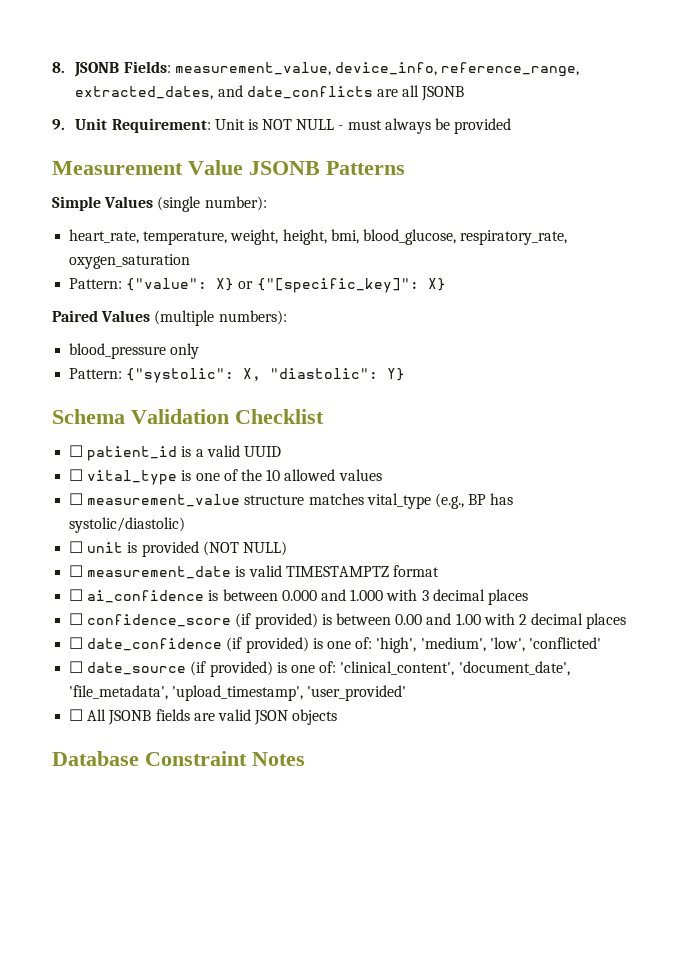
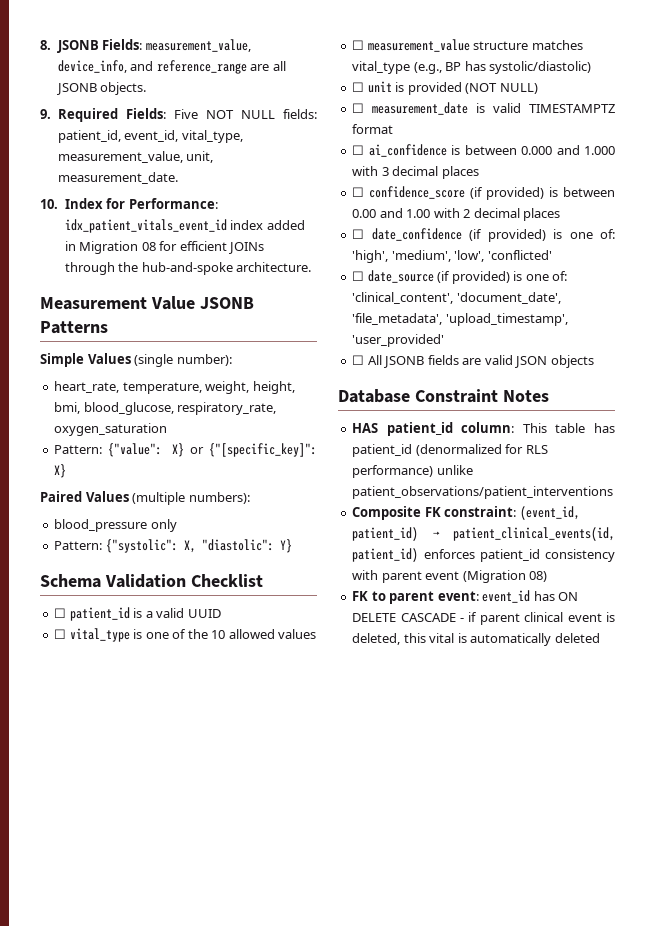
- 8. JSONB Fields: measurement_value, device_info, reference_range, extracted_dates, and date_conflicts are all JSONB
+ 8. JSONB Fields: measurement_value, device_info, and reference_range are all JSONB objects.
- 9. Unit Requirement: Unit is NOT NULL - must always be provided
+ 9. Required Fields: Five NOT NULL fields: patient_id, event_id, vital_type, measurement_value, unit, measurement_date.
+ 10. Index for Performance: idx_patient_vitals_event_id index added in Migration 08 for efficient JOINs through the hub-and-spoke architecture.
+ HAS patient_id column: This table has patient_id (denormalized for RLS performance) unlike patient_observations/patient_interventions
+ Composite FK constraint: (event_id, patient_id) → patient_clinical_events(id, patient_id) enforces patient_id consistency with parent event (Migration 08)
+ FK to parent event: event_id has ON DELETE CASCADE - if parent clinical event is deleted, this vital is automatically deleted

